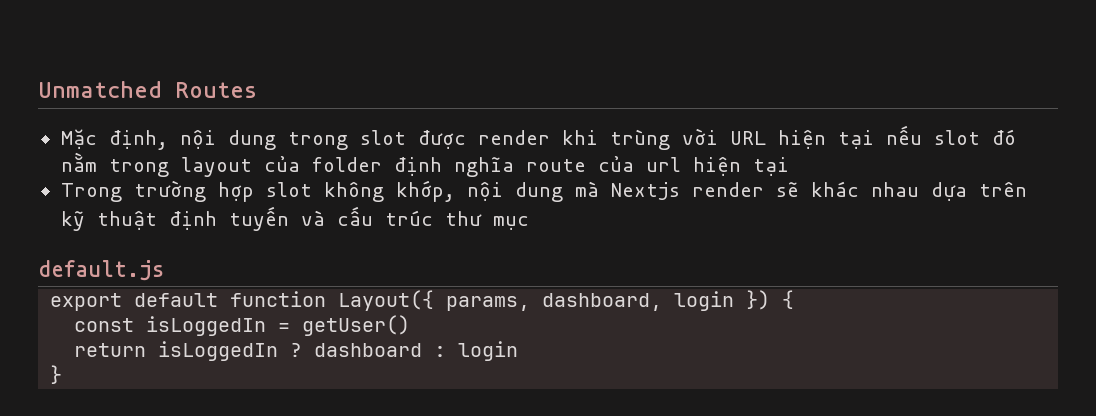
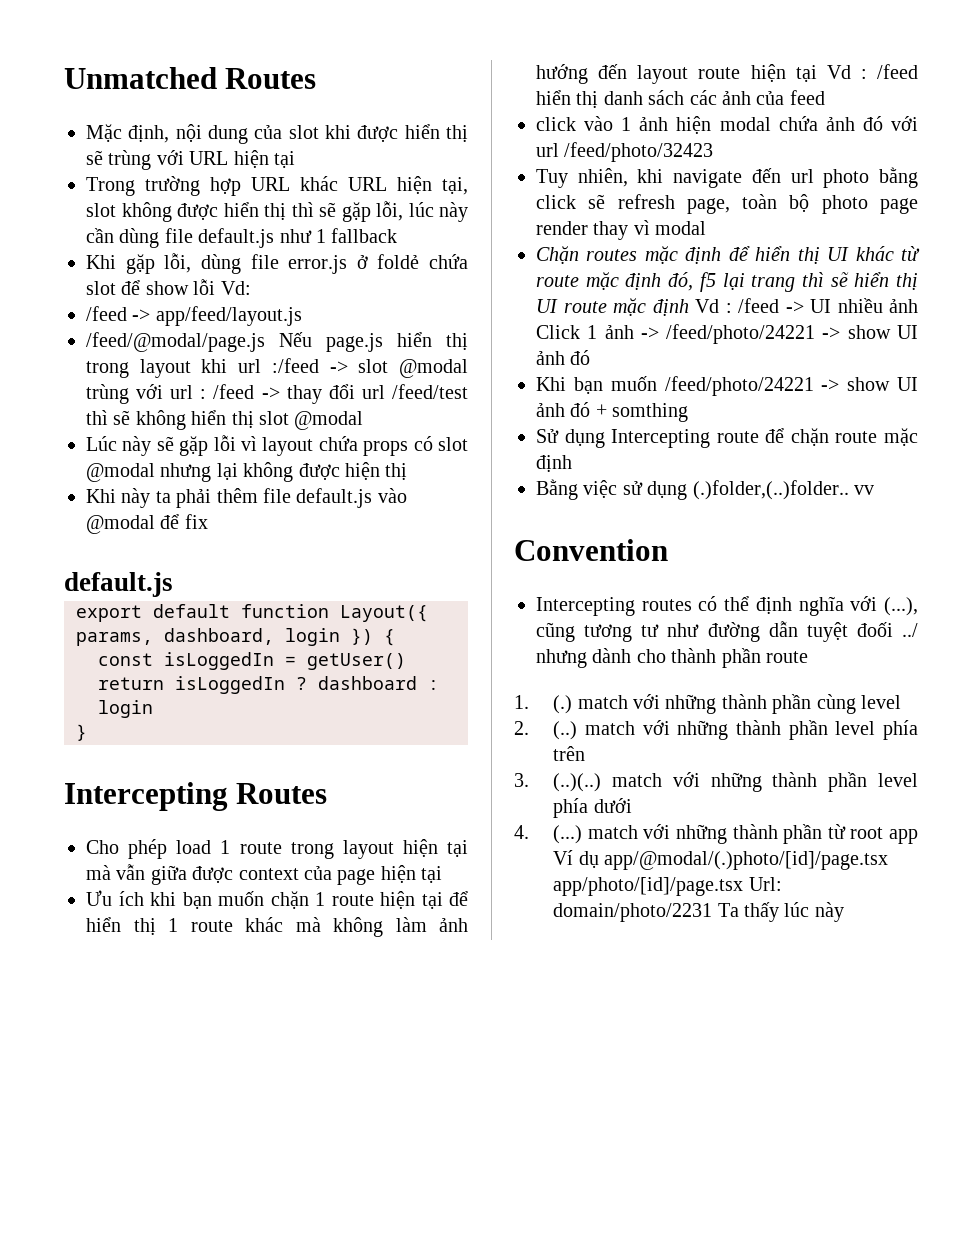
- Mặc định, nội dung trong slot được render khi trùng vời URL hiện tại nếu slot đó nằm trong layout của folder định nghĩa route của url hiện tại
- Trong trường hợp slot không khớp, nội dung mà Nextjs render sẽ khác nhau dựa trên kỹ thuật định tuyến và cấu trúc thư mục
+ Mặc định, nội dung của slot khi được hiển thị sẽ trùng với URL hiện tại
+ Trong trường hợp URL khác URL hiện tại, slot không được hiển thị thì sẽ gặp lỗi, lúc này cần dùng file default.js như 1 fallback
+ Khi gặp lỗi, dùng file error.js ở foldẻ chứa slot để show lỗi Vd:
+ /feed -> app/feed/layout.js
+ /feed/@modal/page.js Nếu page.js hiển thị trong layout khi url :/feed -> slot @modal trùng với url : /feed -> thay đổi url /feed/test thì sẽ không hiển thị slot @modal
+ Lúc này sẽ gặp lỗi vì layout chứa props có slot @modal nhưng lại không được hiện thị
+ Khi này ta phải thêm file default.js vào @modal để fix
+ Intercepting Routes
+ Cho phép load 1 route trong layout hiện tại mà vẫn giữa được context của page hiện tại
+ Ưu ích khi bạn muốn chặn 1 route hiện tại để hiển thị 1 route khác mà không làm ảnh hướng đến layout route hiện tại Vd : /feed hiển thị danh sách các ảnh của feed
+ click vào 1 ảnh hiện modal chứa ảnh đó với url /feed/photo/32423
+ Tuy nhiên, khi navigate đến url photo bằng click sẽ refresh page, toàn bộ photo page render thay vì modal
+ Chặn routes mặc định để hiển thị UI khác từ route mặc định đó, f5 lại trang thì sẽ hiển thị UI route mặc định Vd : /feed -> UI nhiều ảnh Click 1 ảnh -> /feed/photo/24221 -> show UI ảnh đó
+ Khi bạn muốn /feed/photo/24221 -> show UI ảnh đó + somthing
+ Sử dụng Intercepting route để chặn route mặc định
+ Bằng việc sử dụng (.)folder,(..)folder.. vv
+ Convention
+ Intercepting routes có thể định nghĩa với (...), cũng tương tư như đường dẫn tuyệt đoối ../ nhưng dành cho thành phần route
+ 1. (.) match với những thành phần cùng level
+ 2. (..) match với những thành phần level phía trên
+ 3. (..)(..) match với những thành phần level phía dưới
+ 4. (...) match với những thành phần từ root app Ví dụ app/@modal/(.)photo/[id]/page.tsx app/photo/[id]/page.tsx Url: domain/photo/2231 Ta thấy lúc này

